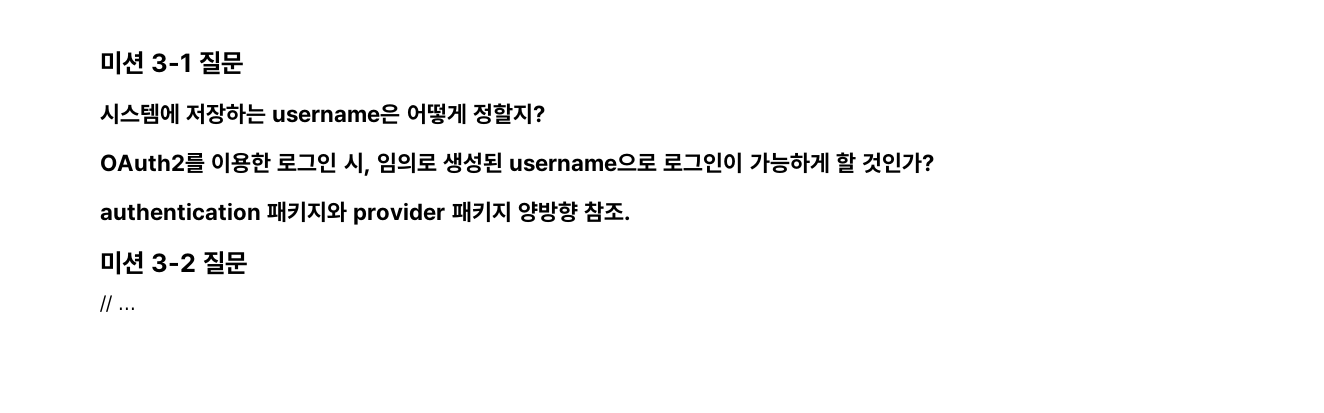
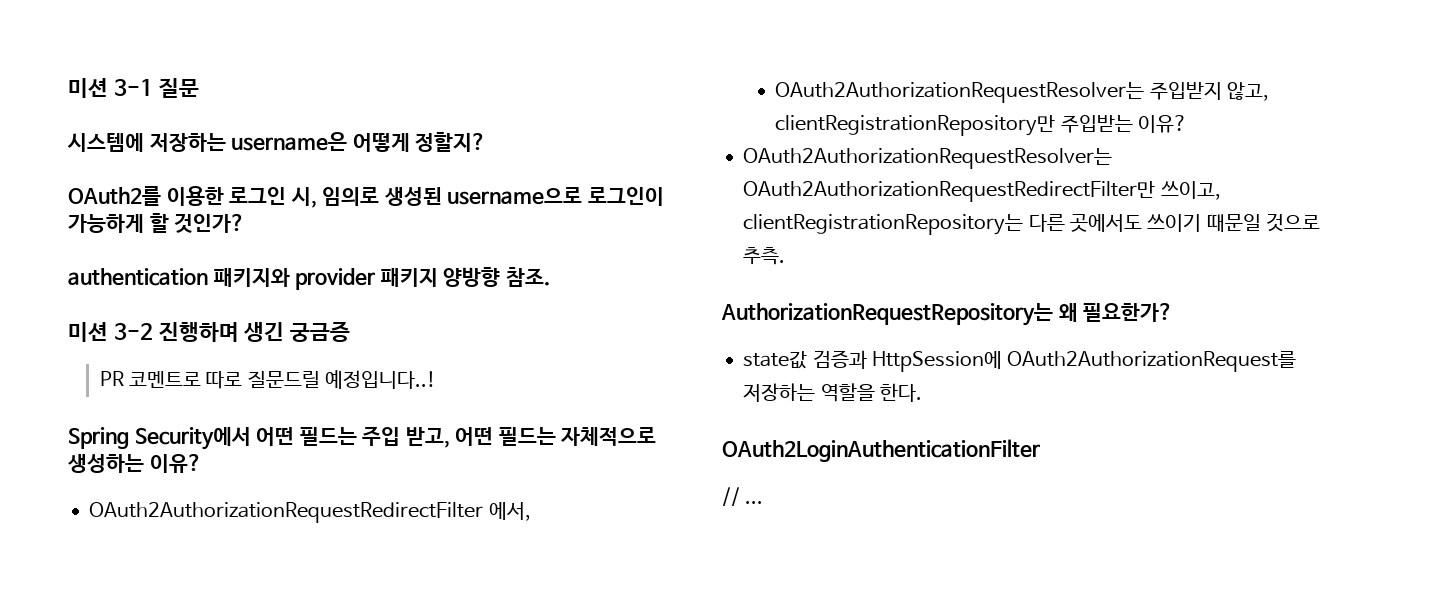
- 미션 3-2 질문
+ 미션 3-2 진행하며 생긴 궁금증
+ PR 코멘트로 따로 질문드릴 예정입니다..!
+ Spring Security에서 어떤 필드는 주입 받고, 어떤 필드는 자체적으로 생성하는 이유?
+ OAuth2AuthorizationRequestRedirectFilter 에서,
+ OAuth2AuthorizationRequestResolver는 주입받지 않고, clientRegistrationRepository만 주입받는 이유?
+ OAuth2AuthorizationRequestResolver는 OAuth2AuthorizationRequestRedirectFilter만 쓰이고, clientRegistrationRepository는 다른 곳에서도 쓰이기 때문일 것으로 추측.
+ AuthorizationRequestRepository는 왜 필요한가?
+ state값 검증과 HttpSession에 OAuth2AuthorizationRequest를 저장하는 역할을 한다.
+ OAuth2LoginAuthenticationFilter

